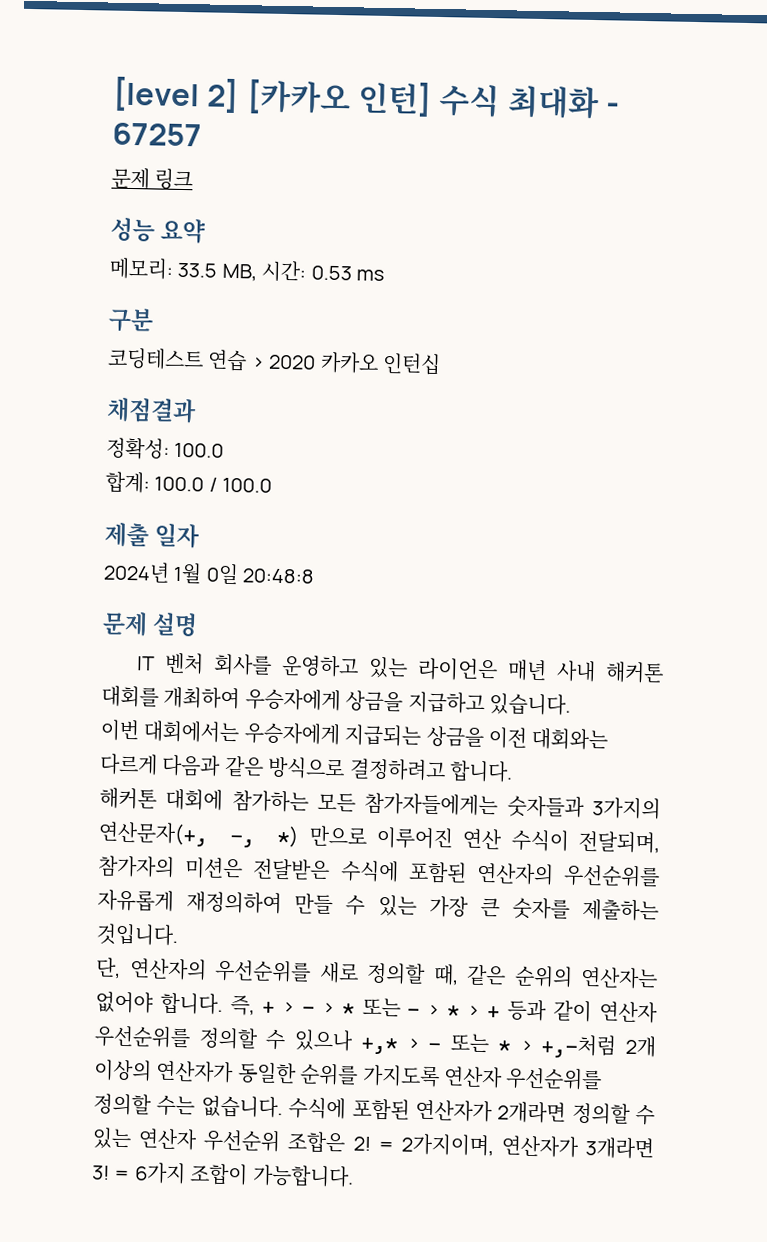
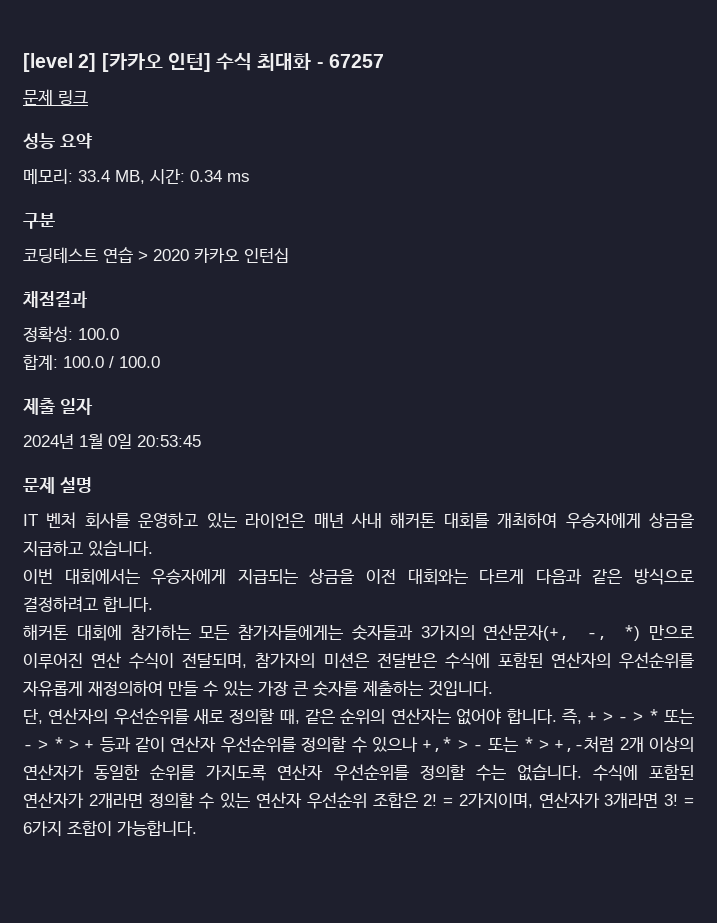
- 메모리: 33.5 MB, 시간: 0.53 ms
+ 메모리: 33.4 MB, 시간: 0.34 ms
- 2024년 1월 0일 20:48:8
+ 2024년 1월 0일 20:53:45

